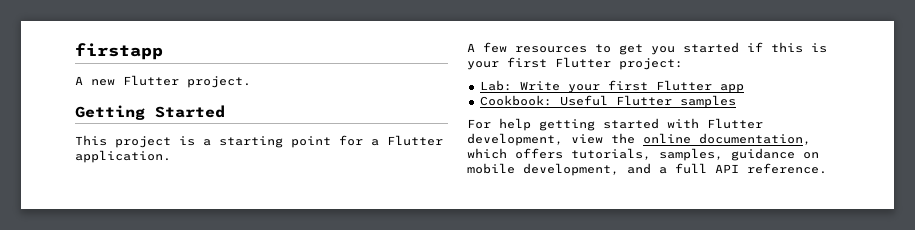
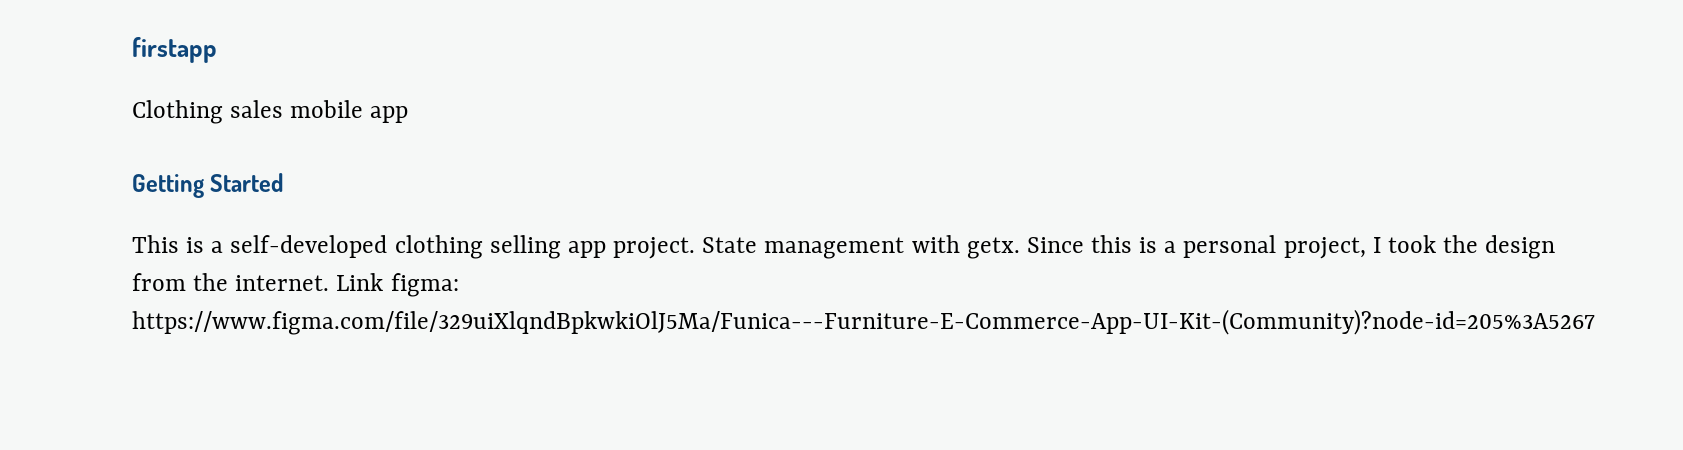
- A new Flutter project.
+ Clothing sales mobile app
- This project is a starting point for a Flutter application.
- A few resources to get you started if this is your first Flutter project:
- Lab: Write your first Flutter app
- Cookbook: Useful Flutter samples
- For help getting started with Flutter development, view the online documentation, which offers tutorials, samples, guidance on mobile development, and a full API reference.
+ This is a self-developed clothing selling app project. State management with getx. Since this is a personal project, I took the design from the internet. Link figma: https://www.figma.com/file/329uiXlqndBpkwkiOlJ5Ma/Funica---Furniture-E-Commerce-App-UI-Kit-(Community)?node-id=205%3A5267

